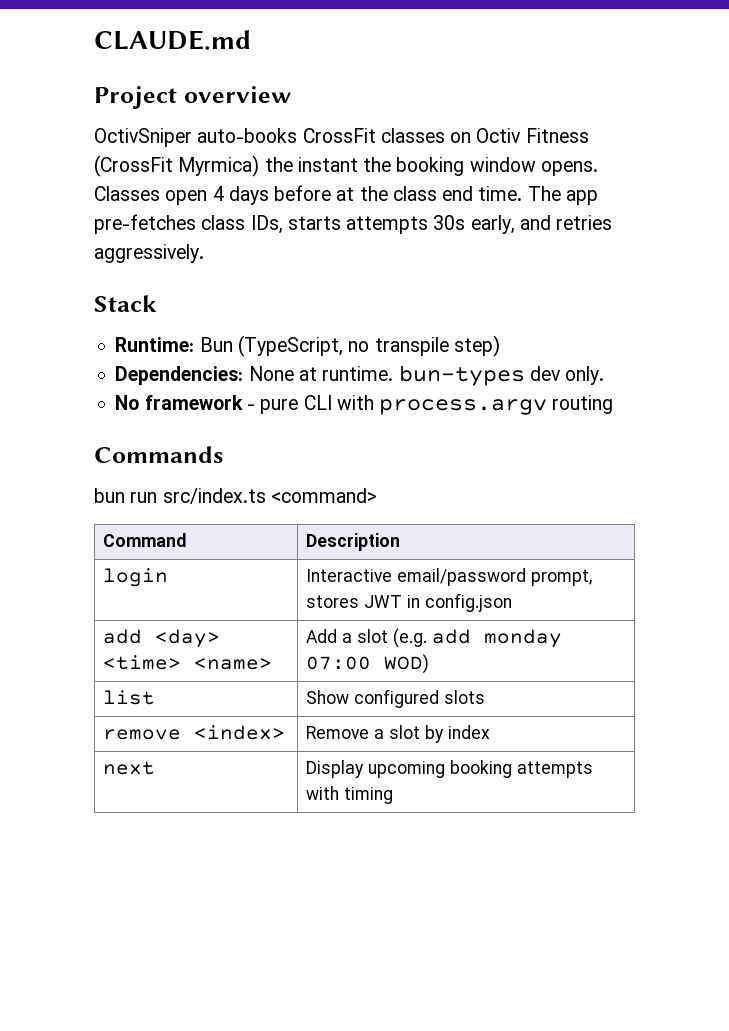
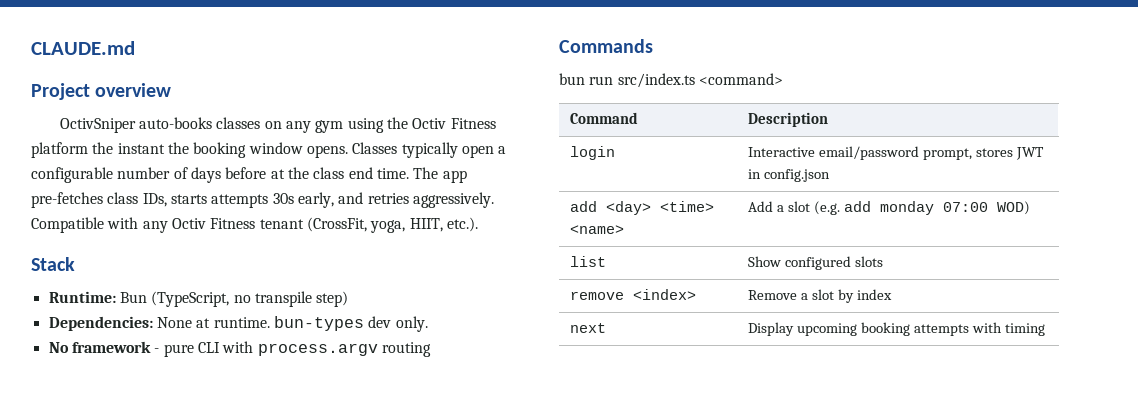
- OctivSniper auto-books CrossFit classes on Octiv Fitness (CrossFit Myrmica) the instant the booking window opens.
+ OctivSniper auto-books classes on any gym using the Octiv Fitness platform the instant the booking window opens.
- Classes open 4 days before at the class end time.
+ Classes typically open a configurable number of days before at the class end time.
+ Compatible with any Octiv Fitness tenant (CrossFit, yoga, HIIT, etc.).

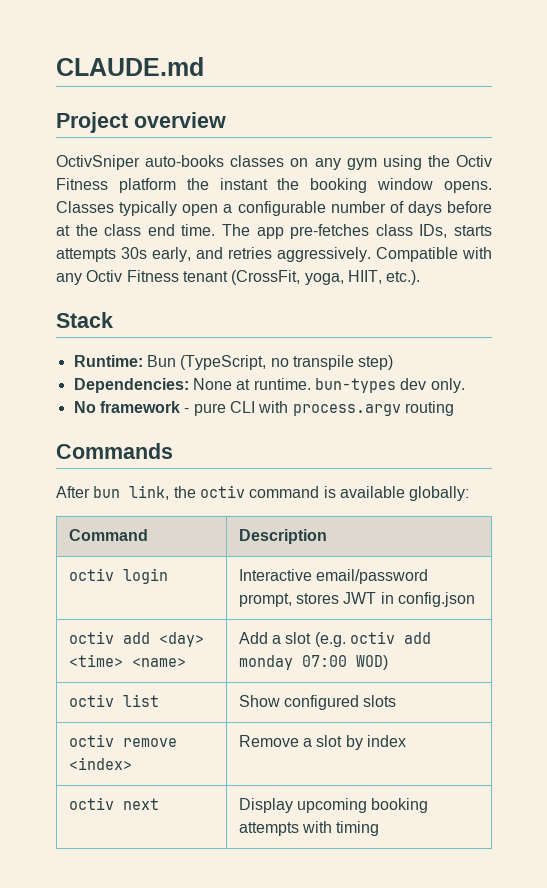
- bun run src/index.ts <command>
+ After bun link, the octiv command is available globally:
- login | Interactive email/password prompt, stores JWT in config.json
+ octiv login | Interactive email/password prompt, stores JWT in config.json
- add <day> <time> <name> | Add a slot (e.g. add monday 07:00 WOD)
+ octiv add <day> <time> <name> | Add a slot (e.g. octiv add monday 07:00 WOD)
- list | Show configured slots
+ octiv list | Show configured slots
- remove <index> | Remove a slot by index
+ octiv remove <index> | Remove a slot by index
- next | Display upcoming booking attempts with timing
+ octiv next | Display upcoming booking attempts with timing

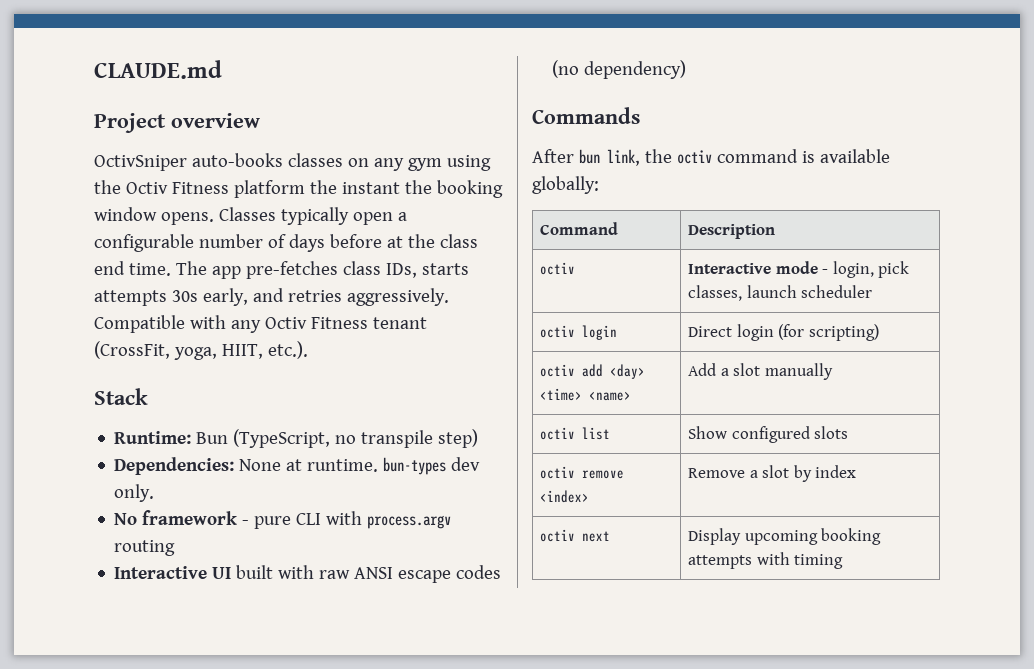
+ Interactive UI built with raw ANSI escape codes (no dependency)
- octiv login | Interactive email/password prompt, stores JWT in config.json
+ octiv | Interactive mode - login, pick classes, launch scheduler
+ octiv login | Direct login (for scripting)
- octiv add <day> <time> <name> | Add a slot (e.g. octiv add monday 07:00 WOD)
+ octiv add <day> <time> <name> | Add a slot manually

